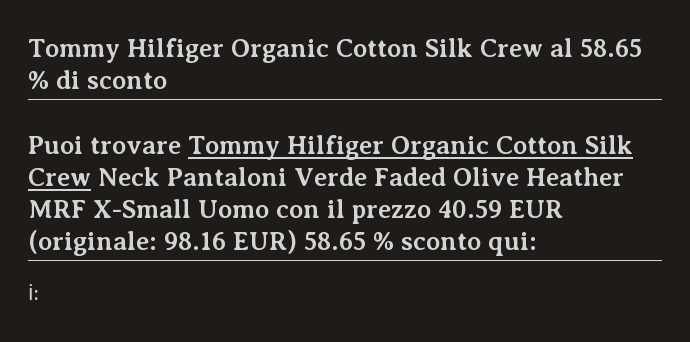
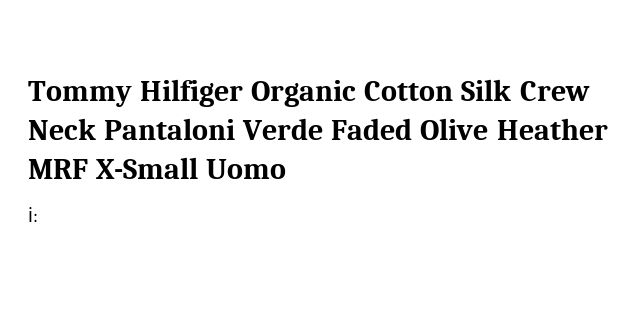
- Tommy Hilfiger Organic Cotton Silk Crew al 58.65 % di sconto
- Puoi trovare Tommy Hilfiger Organic Cotton Silk Crew Neck Pantaloni Verde Faded Olive Heather MRF X-Small Uomo con il prezzo 40.59 EUR (originale: 98.16 EUR) 58.65 % sconto qui:
+ Tommy Hilfiger Organic Cotton Silk Crew Neck Pantaloni Verde Faded Olive Heather MRF X-Small Uomo

